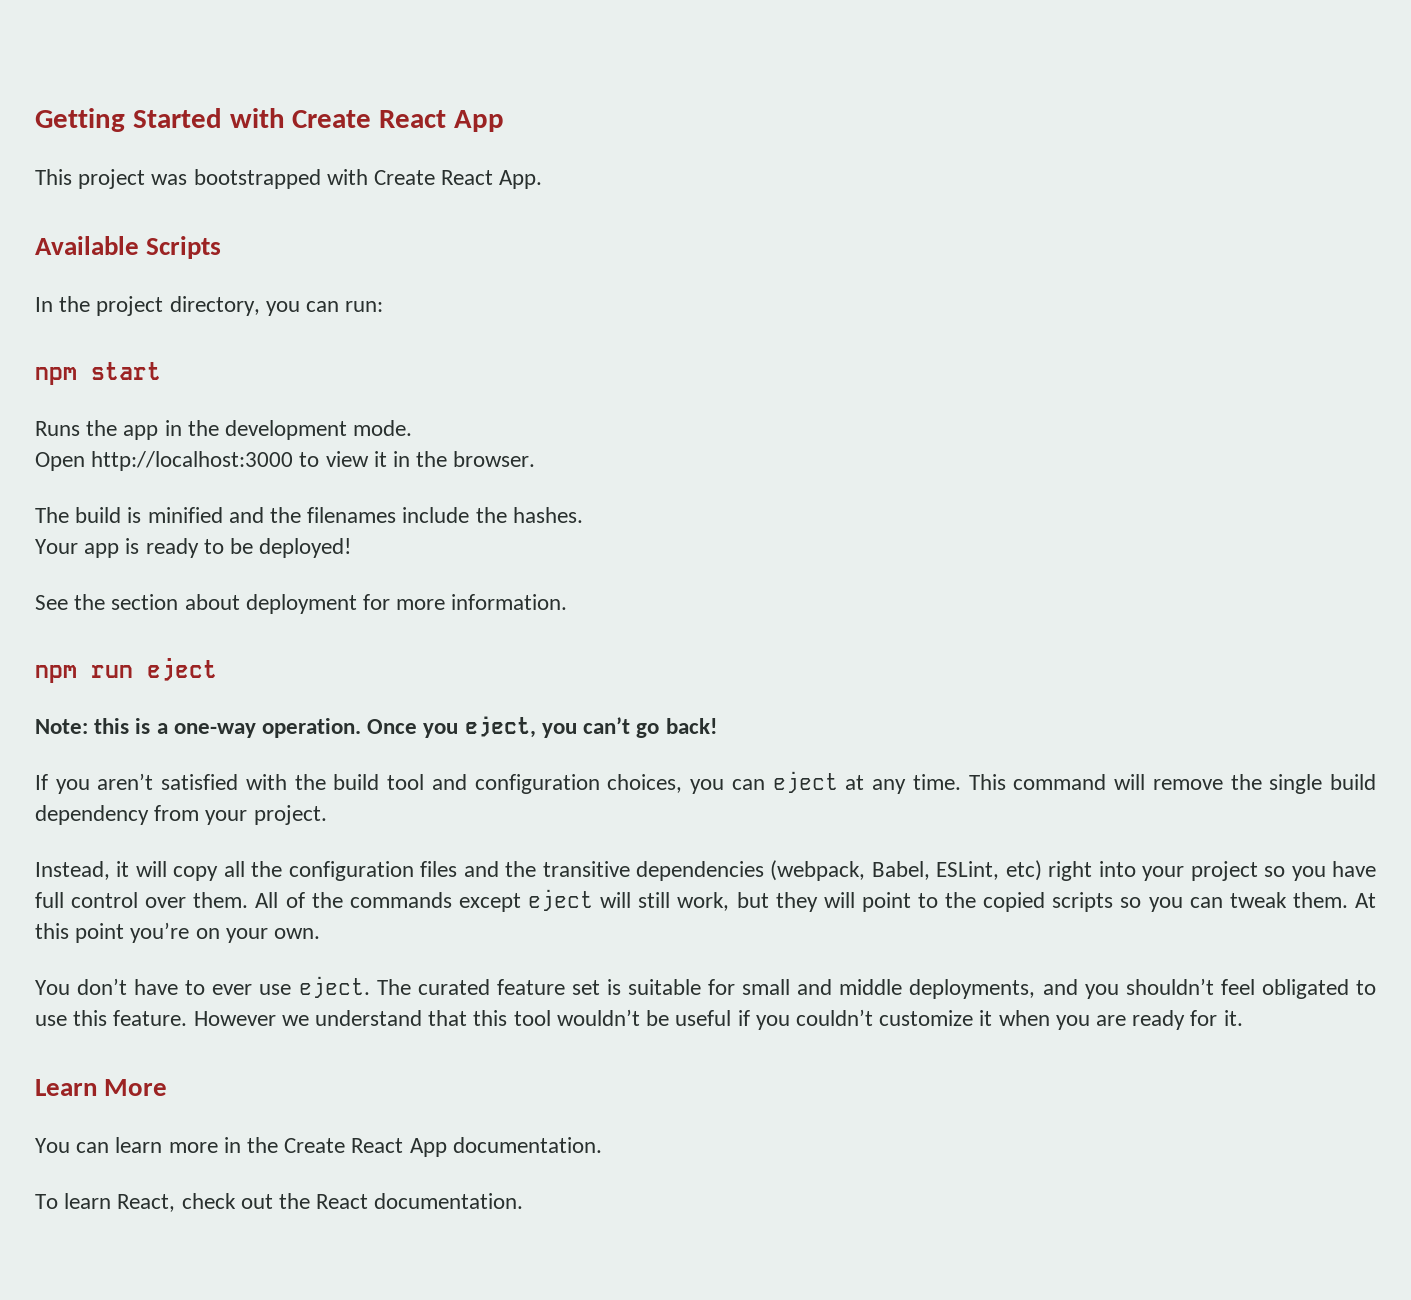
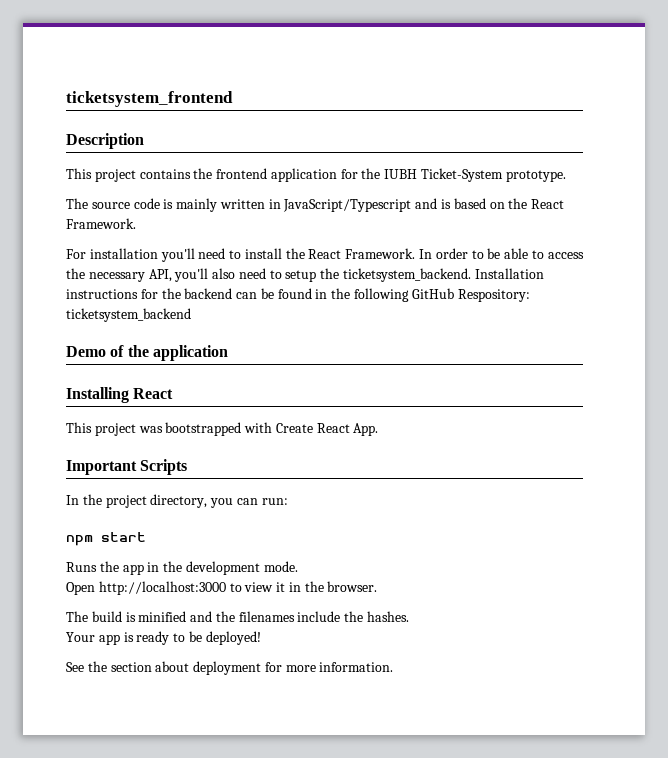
- Getting Started with Create React App
+ ticketsystem_frontend
+ Description
+ This project contains the frontend application for the IUBH Ticket-System prototype.
+ The source code is mainly written in JavaScript/Typescript and is based on the React Framework.
+ For installation you'll need to install the React Framework. In order to be able to access the necessary API, you'll also need to setup the ticketsystem_backend. Installation instructions for the backend can be found in the following GitHub Respository: ticketsystem_backend
+ Demo of the application
+ Installing React
- Available Scripts
+ Important Scripts
- npm run eject
- Note: this is a one-way operation. Once you eject, you can’t go back!
- If you aren’t satisfied with the build tool and configuration choices, you can eject at any time. This command will remove the single build dependency from your project.
- Instead, it will copy all the configuration files and the transitive dependencies (webpack, Babel, ESLint, etc) right into your project so you have full control over them. All of the commands except eject will still work, but they will point to the copied scripts so you can tweak them. At this point you’re on your own.
- You don’t have to ever use eject. The curated feature set is suitable for small and middle deployments, and you shouldn’t feel obligated to use this feature. However we understand that this tool wouldn’t be useful if you couldn’t customize it when you are ready for it.
- Learn More
- You can learn more in the Create React App documentation.
- To learn React, check out the React documentation.

